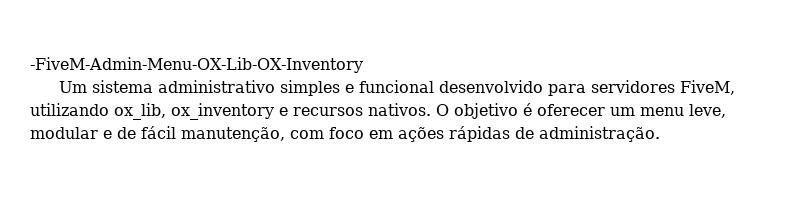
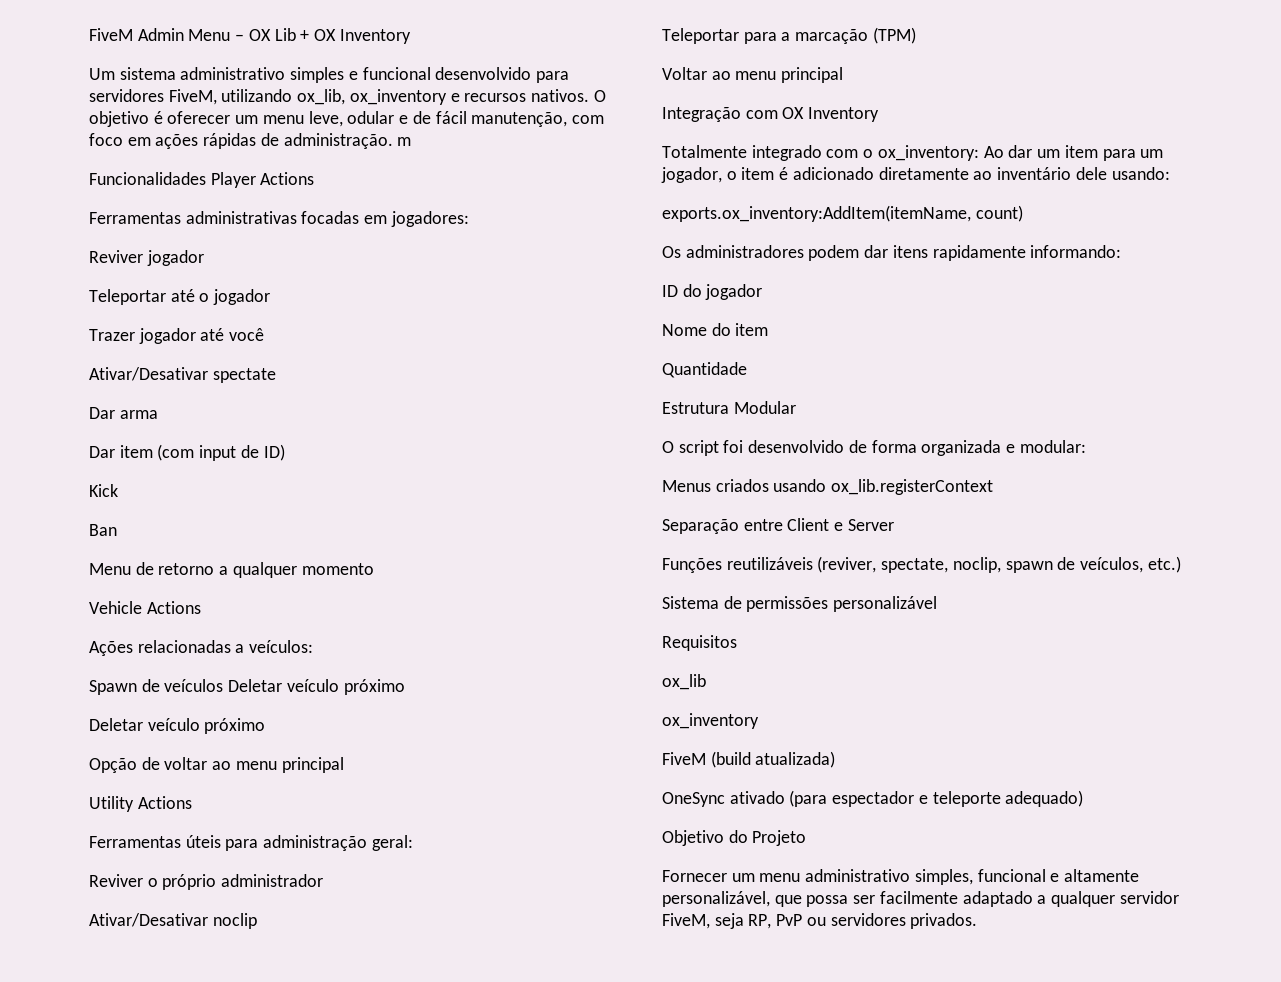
- -FiveM-Admin-Menu-OX-Lib-OX-Inventory
+ FiveM Admin Menu – OX Lib + OX Inventory
- O objetivo é oferecer um menu leve, modular e de fácil manutenção, com foco em ações rápidas de administração.
+ O objetivo é oferecer um menu leve, odular e de fácil manutenção, com foco em ações rápidas de administração. m
+ Funcionalidades Player Actions
+ Ferramentas administrativas focadas em jogadores:
+ Reviver jogador
+ Teleportar até o jogador
+ Trazer jogador até você
+ Ativar/Desativar spectate
+ Dar arma
+ Dar item (com input de ID)
+ Kick
+ Ban
+ Menu de retorno a qualquer momento
+ Vehicle Actions
+ Ações relacionadas a veículos:
+ Spawn de veículos Deletar veículo próximo
+ Deletar veículo próximo
+ Opção de voltar ao menu principal
+ Utility Actions
+ Ferramentas úteis para administração geral:
+ Reviver o próprio administrador
+ Ativar/Desativar noclip
+ Teleportar para a marcação (TPM)
+ Voltar ao menu principal
+ Integração com OX Inventory
+ Totalmente integrado com o ox_inventory: Ao dar um item para um jogador, o item é adicionado diretamente ao inventário dele usando:
+ exports.ox_inventory:AddItem(itemName, count)
+ Os administradores podem dar itens rapidamente informando:
+ ID do jogador
+ Nome do item
+ Quantidade
+ Estrutura Modular
+ O script foi desenvolvido de forma organizada e modular:
+ Menus criados usando ox_lib.registerContext
+ Separação entre Client e Server
+ Funções reutilizáveis (reviver, spectate, noclip, spawn de veículos, etc.)
+ Sistema de permissões personalizável
+ Requisitos
+ ox_lib
+ ox_inventory
+ FiveM (build atualizada)
+ OneSync ativado (para espectador e teleporte adequado)
+ Objetivo do Projeto
+ Fornecer um menu administrativo simples, funcional e altamente personalizável, que possa ser facilmente adaptado a qualquer servidor FiveM, seja RP, PvP ou servidores privados.

